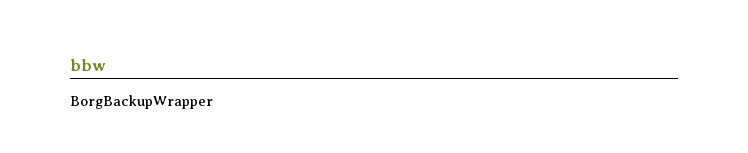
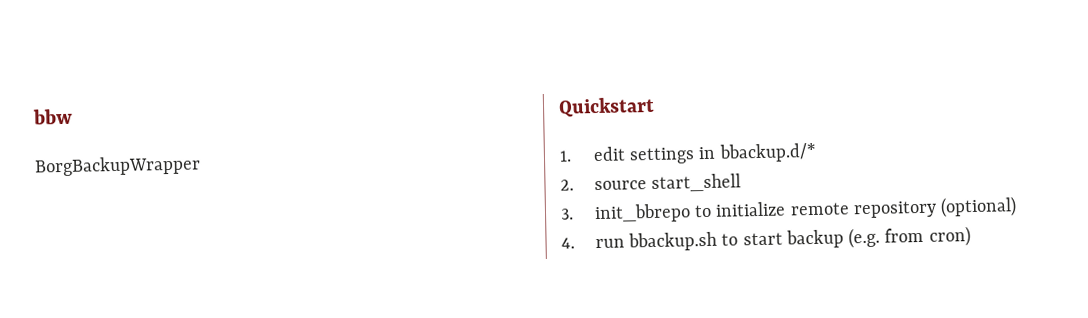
+ Quickstart
+ 1. edit settings in bbackup.d/*
+ 2. source start_shell
+ 3. init_bbrepo to initialize remote repository (optional)
+ 4. run bbackup.sh to start backup (e.g. from cron)

